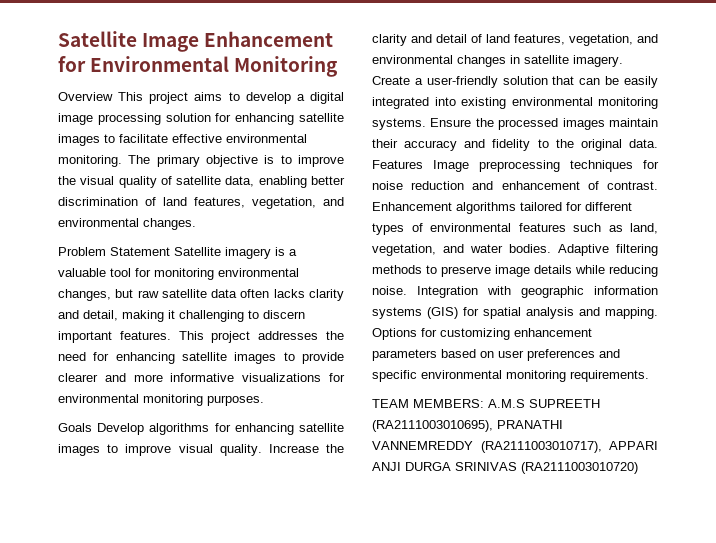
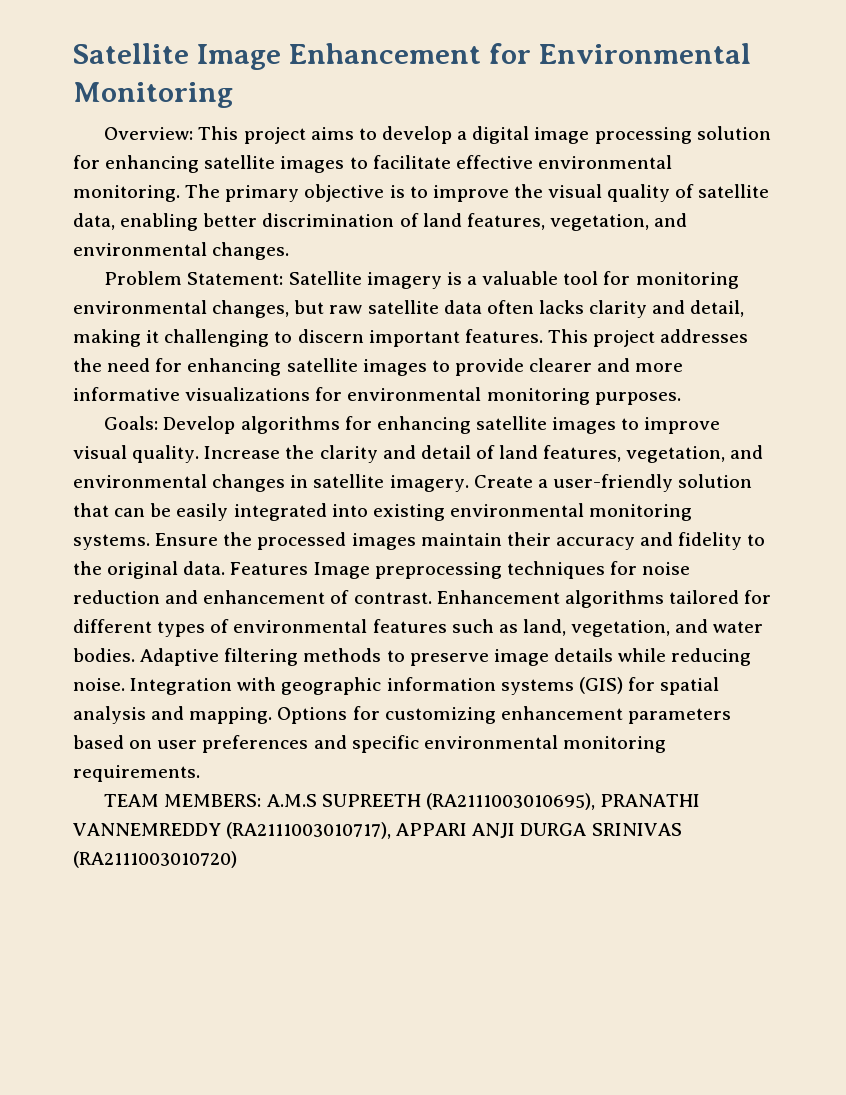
- Overview This project aims to develop a digital image processing solution for enhancing satellite images to facilitate effective environmental monitoring.
+ Overview: This project aims to develop a digital image processing solution for enhancing satellite images to facilitate effective environmental monitoring.
- Problem Statement Satellite imagery is a valuable tool for monitoring environmental changes, but raw satellite data often lacks clarity and detail, making it challenging to discern important features.
+ Problem Statement: Satellite imagery is a valuable tool for monitoring environmental changes, but raw satellite data often lacks clarity and detail, making it challenging to discern important features.
- Goals Develop algorithms for enhancing satellite images to improve visual quality.
+ Goals: Develop algorithms for enhancing satellite images to improve visual quality.

